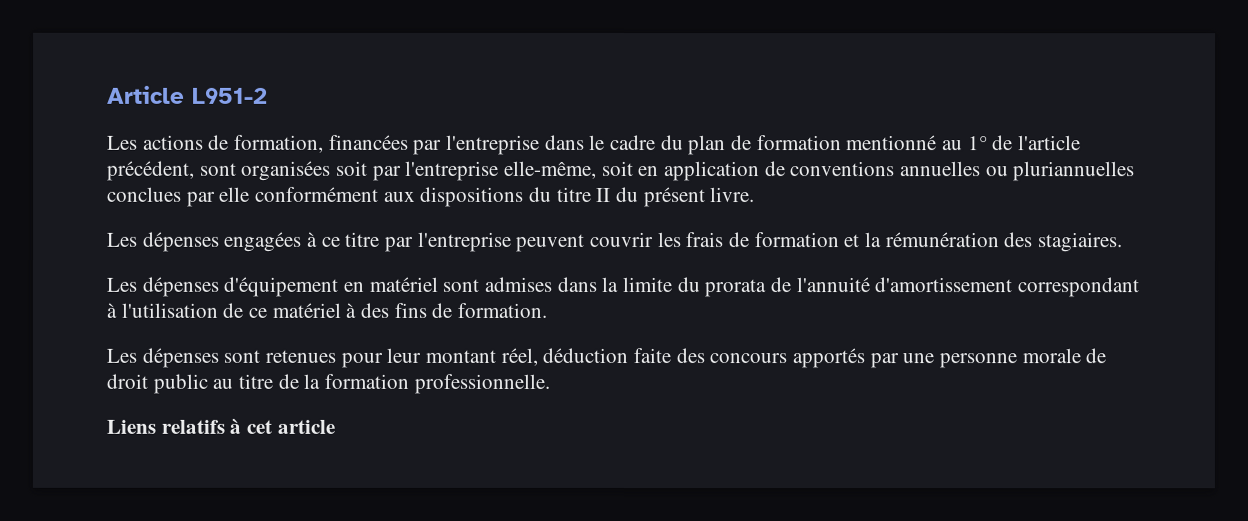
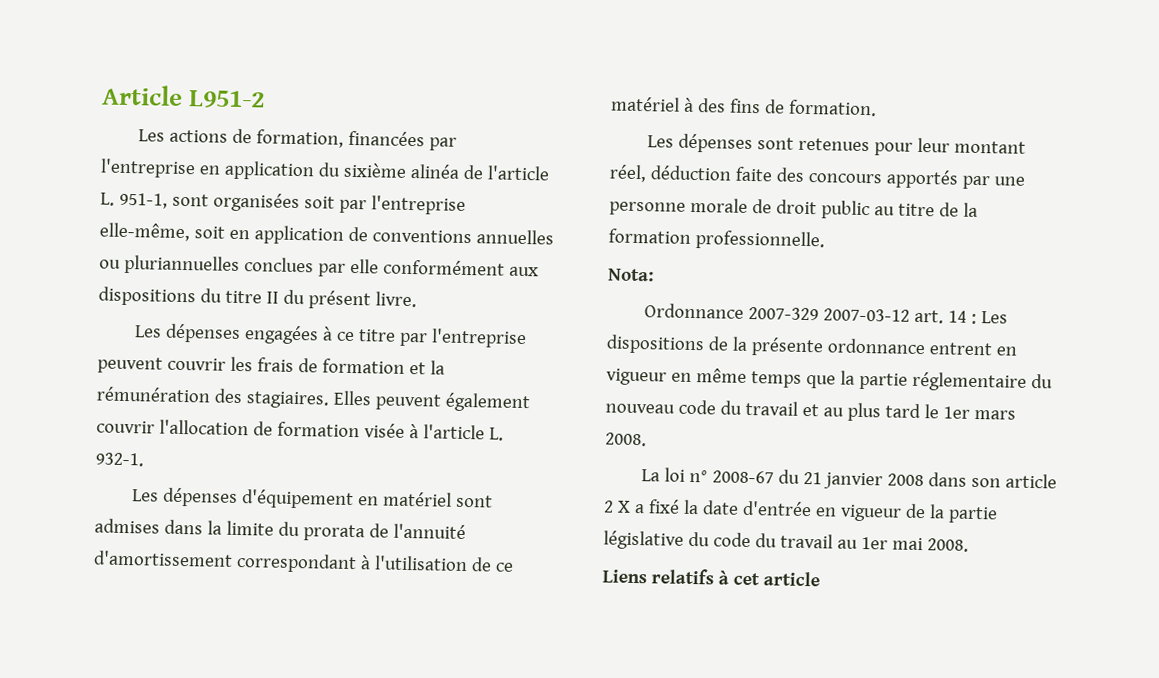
- Les actions de formation, financées par l'entreprise dans le cadre du plan de formation mentionné au 1° de l'article précédent, sont organisées soit par l'entreprise elle-même, soit en application de conventions annuelles ou pluriannuelles conclues par elle conformément aux dispositions du titre II du présent livre.
+ Les actions de formation, financées par l'entreprise en application du sixième alinéa de l'article L. 951-1, sont organisées soit par l'entreprise elle-même, soit en application de conventions annuelles ou pluriannuelles conclues par elle conformément aux dispositions du titre II du présent livre.
+ Elles peuvent également couvrir l'allocation de formation visée à l'article L. 932-1.
+ Nota:
+ Ordonnance 2007-329 2007-03-12 art. 14 : Les dispositions de la présente ordonnance entrent en vigueur en même temps que la partie réglementaire du nouveau code du travail et au plus tard le 1er mars 2008.
+ La loi n° 2008-67 du 21 janvier 2008 dans son article 2 X a fixé la date d'entrée en vigueur de la partie législative du code du travail au 1er mai 2008.

